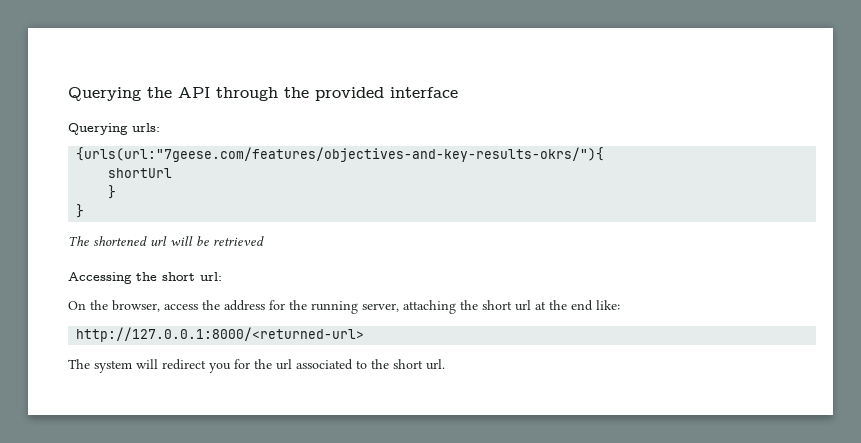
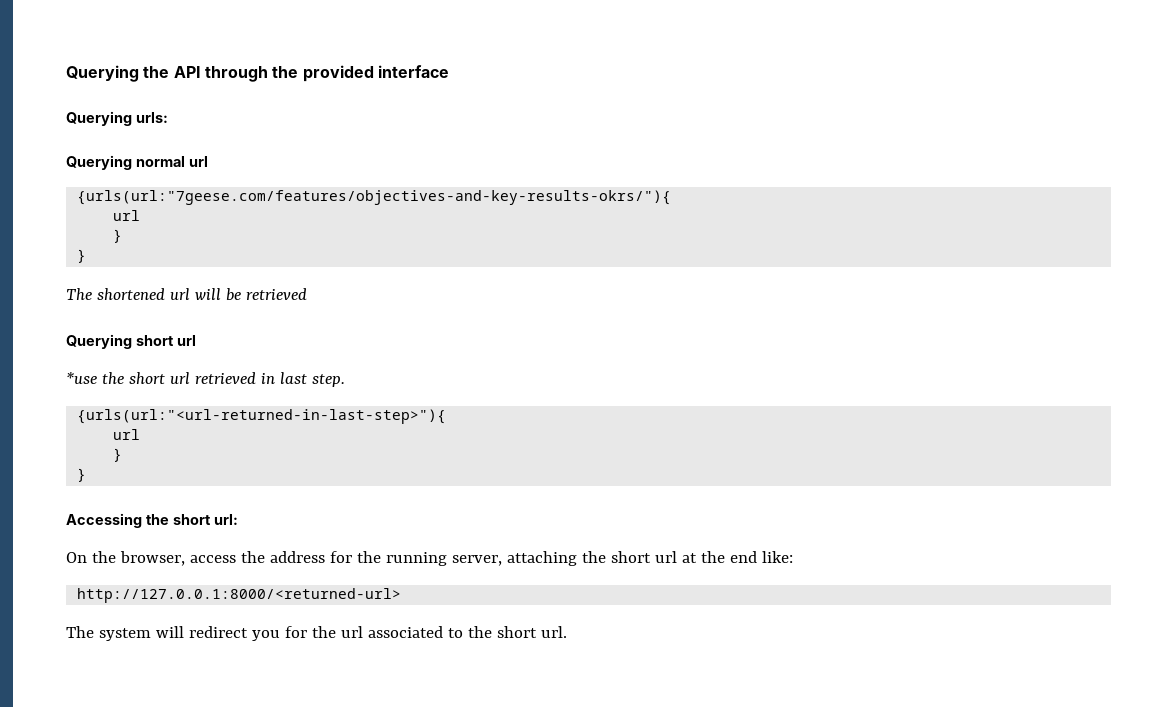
+ Querying normal url
  {urls(url:"7geese.com/features/objectives-and-key-results-okrs/"){
- shortUrl
+ url
+ Querying short url
+ *use the short url retrieved in last step.
+ {urls(url:"<url-returned-in-last-step>"){
+ url
+ }
+ }

